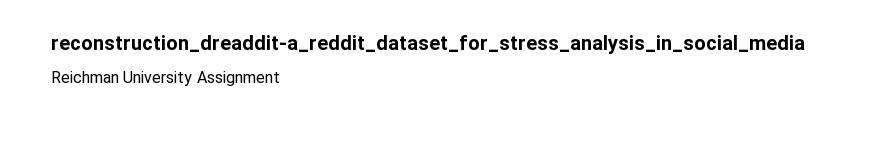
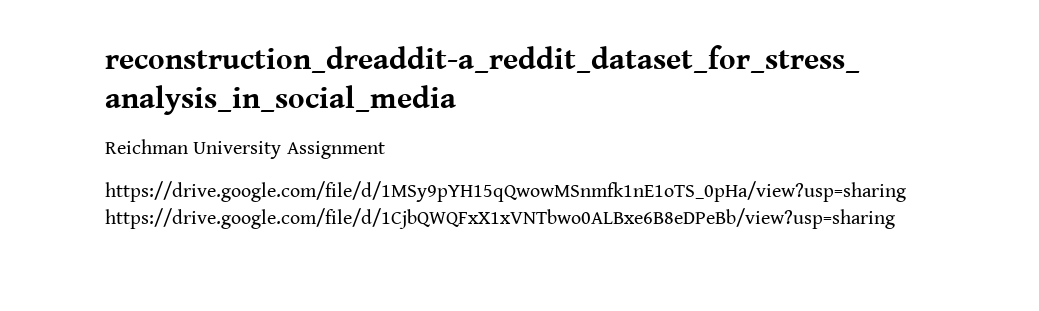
+ https://drive.google.com/file/d/1MSy9pYH15qQwowMSnmfk1nE1oTS_0pHa/view?usp=sharing https://drive.google.com/file/d/1CjbQWQFxX1xVNTbwo0ALBxe6B8eDPeBb/view?usp=sharing

